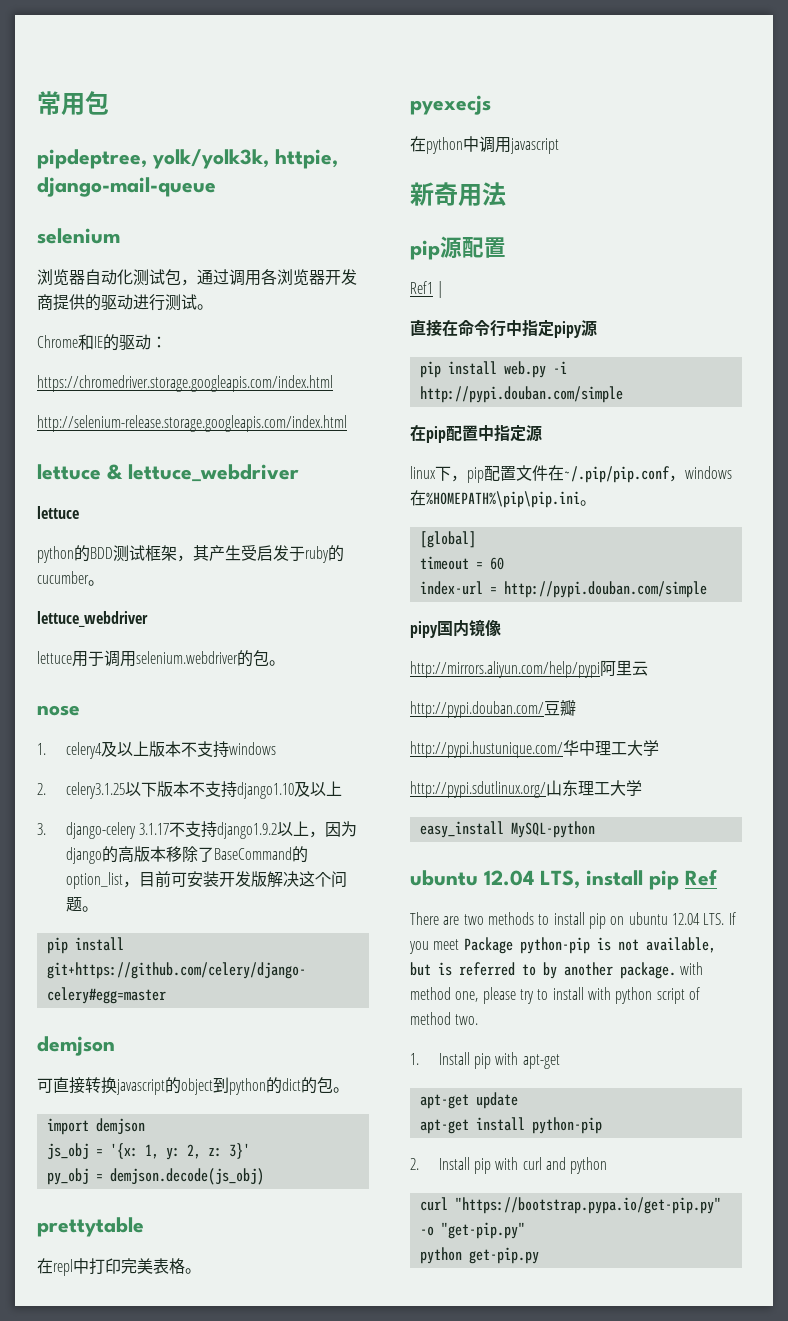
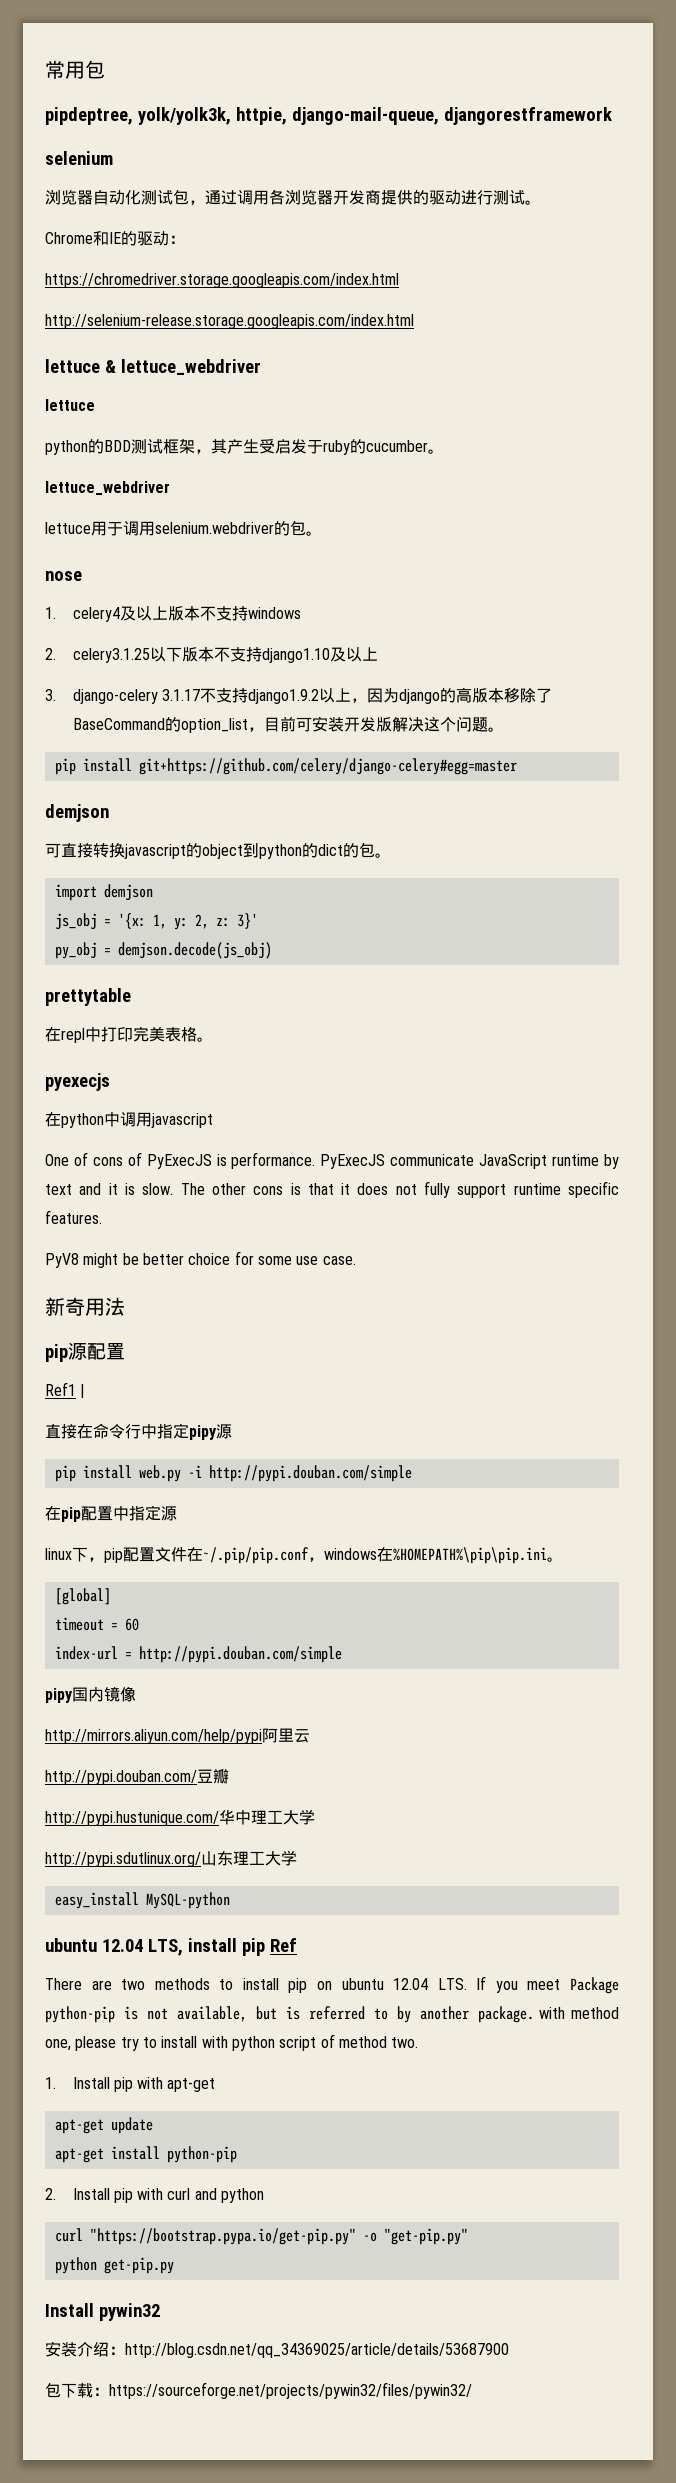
- pipdeptree, yolk/yolk3k, httpie, django-mail-queue
+ pipdeptree, yolk/yolk3k, httpie, django-mail-queue, djangorestframework
+ One of cons of PyExecJS is performance. PyExecJS communicate JavaScript runtime by text and it is slow. The other cons is that it does not fully support runtime specific features.
+ PyV8 might be better choice for some use case.
+ Install pywin32
+ 安装介绍：http://blog.csdn.net/qq_34369025/article/details/53687900
+ 包下载：https://sourceforge.net/projects/pywin32/files/pywin32/

